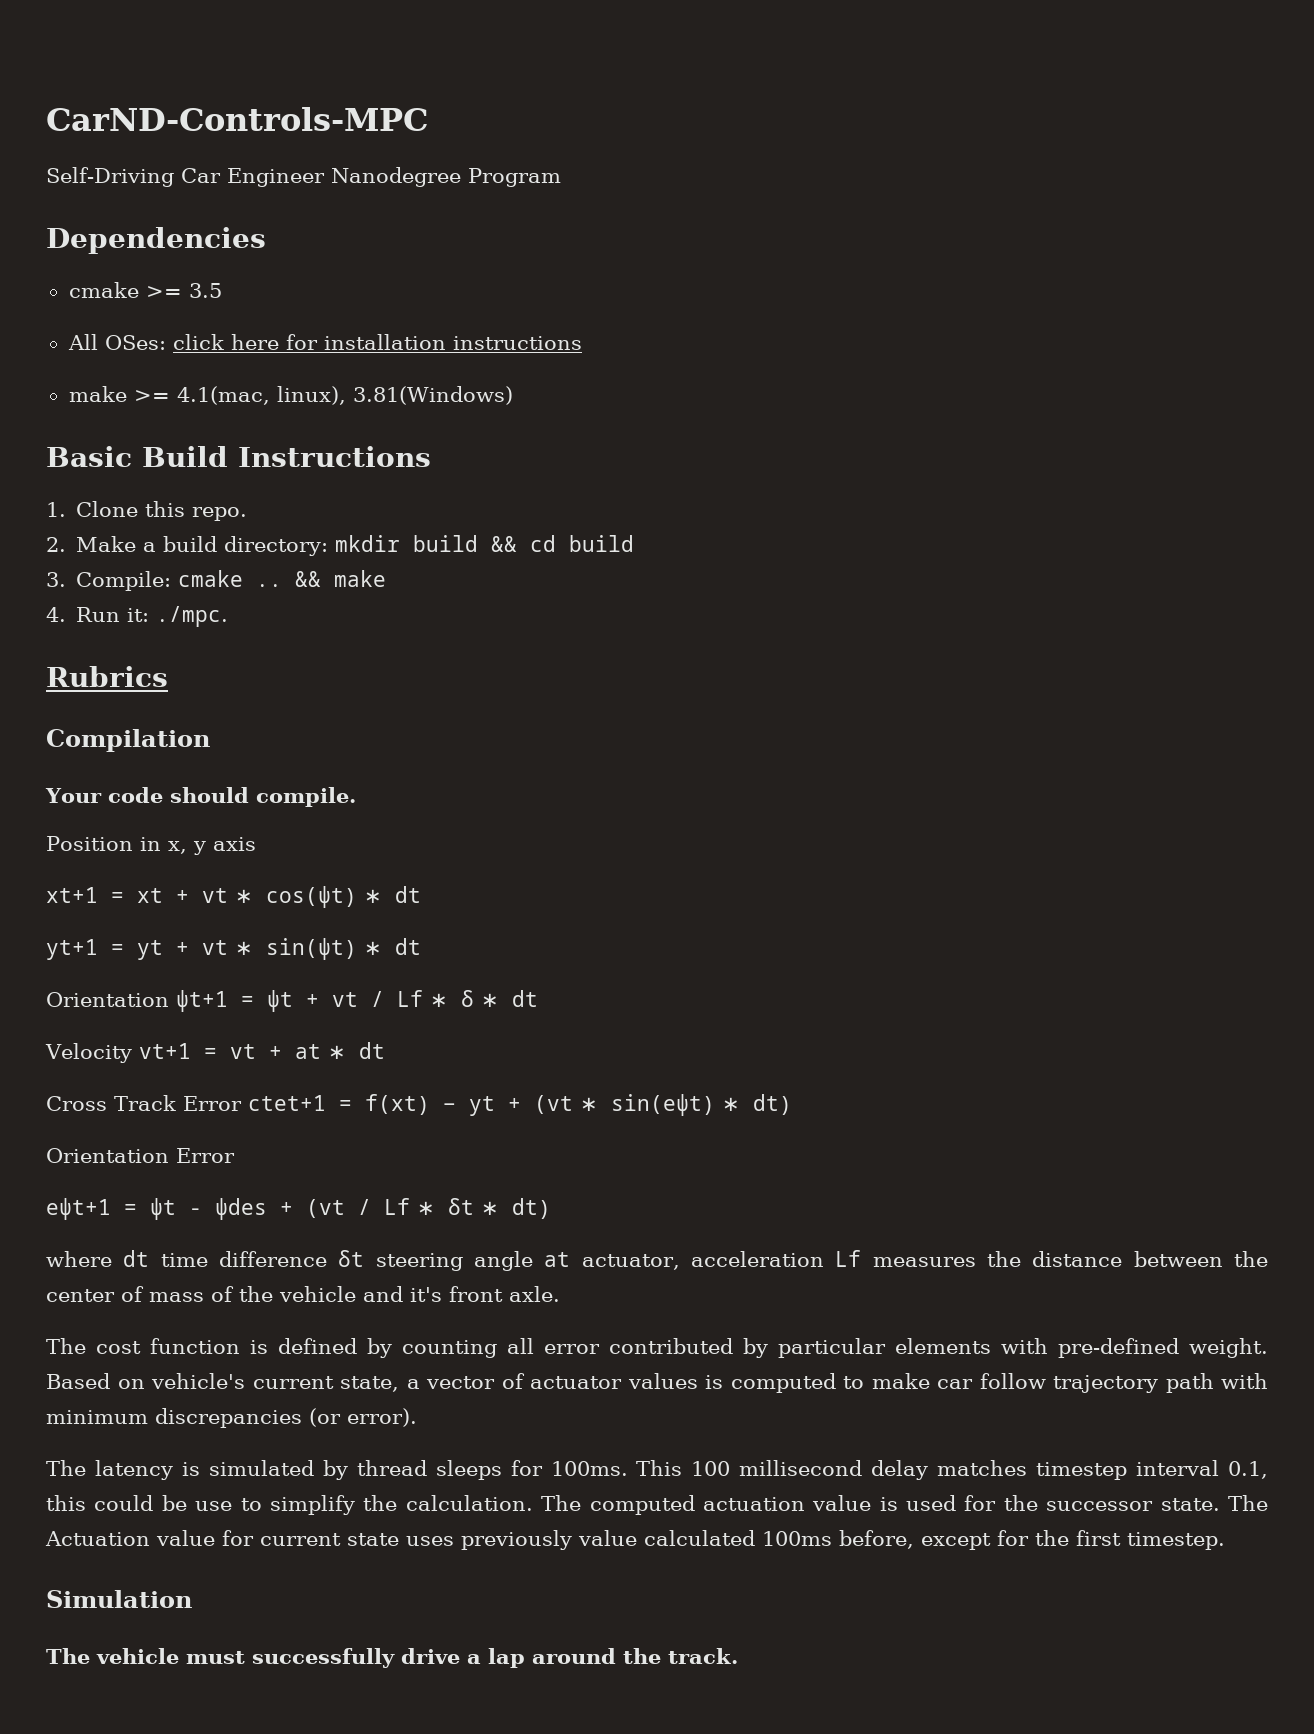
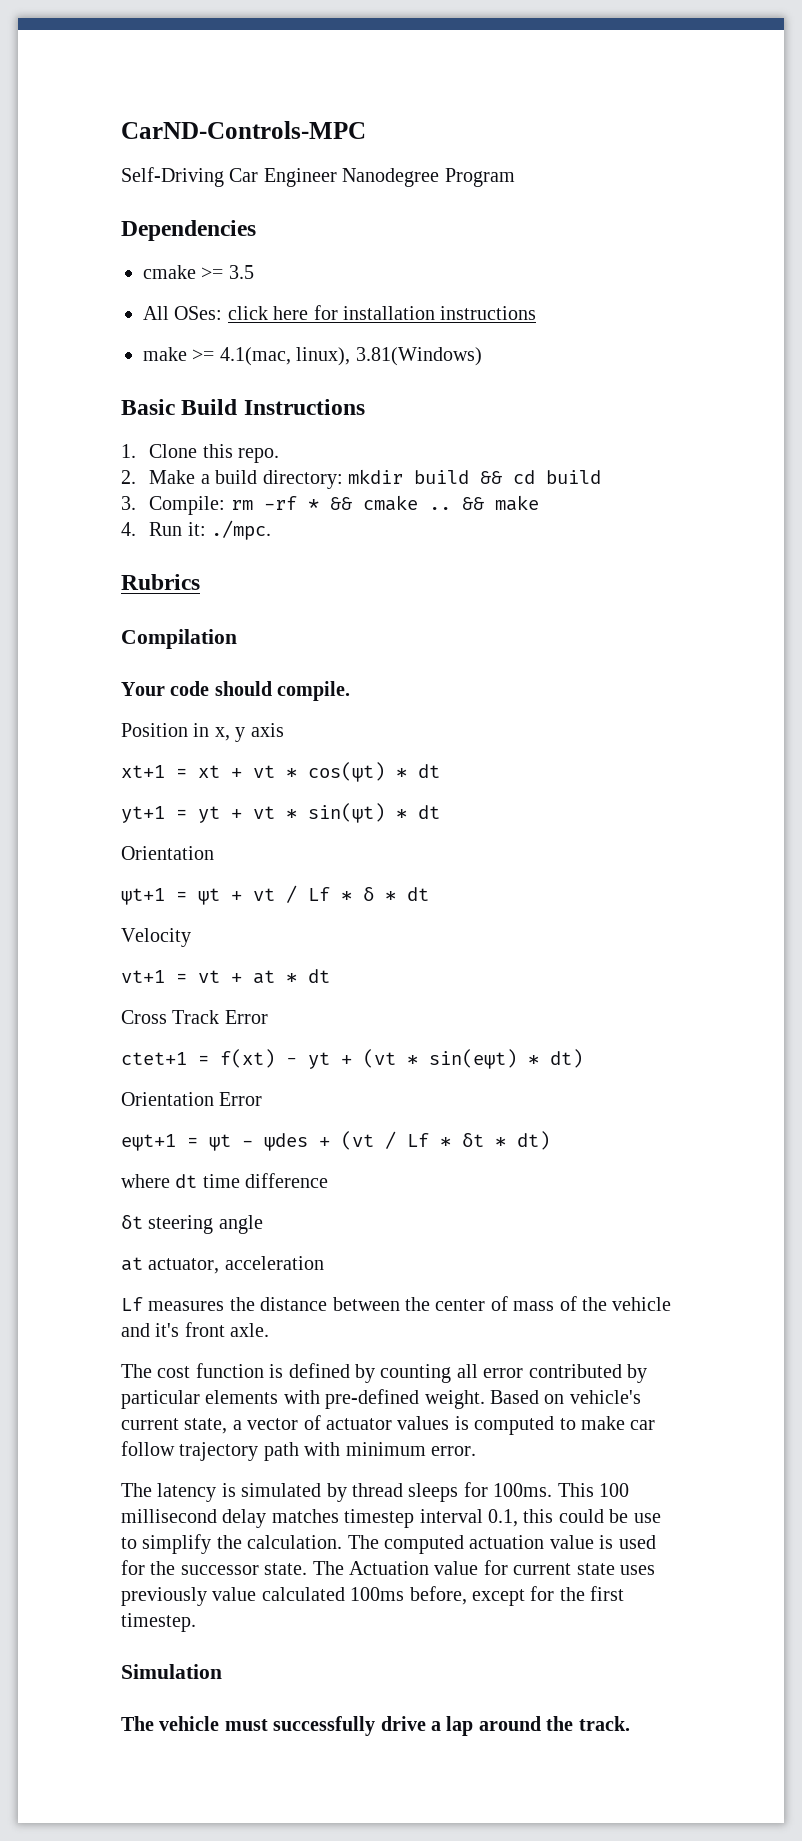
- 3. Compile: cmake ..
+ 3. Compile: rm -rf * && cmake ..
  yt+1 = yt + vt ∗ sin(ψt) ∗ dt
- Orientation ψt+1 = ψt + vt / Lf ∗ δ ∗ dt
+ Orientation
+ ψt+1 = ψt + vt / Lf ∗ δ ∗ dt
- Velocity vt+1 = vt + at ∗ dt
+ Velocity
+ vt+1 = vt + at ∗ dt
- Cross Track Error ctet+1 = f(xt) − yt + (vt ∗ sin(eψt) ∗ dt)
+ Cross Track Error
+ ctet+1 = f(xt) − yt + (vt ∗ sin(eψt) ∗ dt)
- where dt time difference δt steering angle at actuator, acceleration Lf measures the distance between the center of mass of the vehicle and it's front axle.
+ where dt time difference
+ δt steering angle
+ at actuator, acceleration
+ Lf measures the distance between the center of mass of the vehicle and it's front axle.
- Based on vehicle's current state, a vector of actuator values is computed to make car follow trajectory path with minimum discrepancies (or error).
+ Based on vehicle's current state, a vector of actuator values is computed to make car follow trajectory path with minimum error.

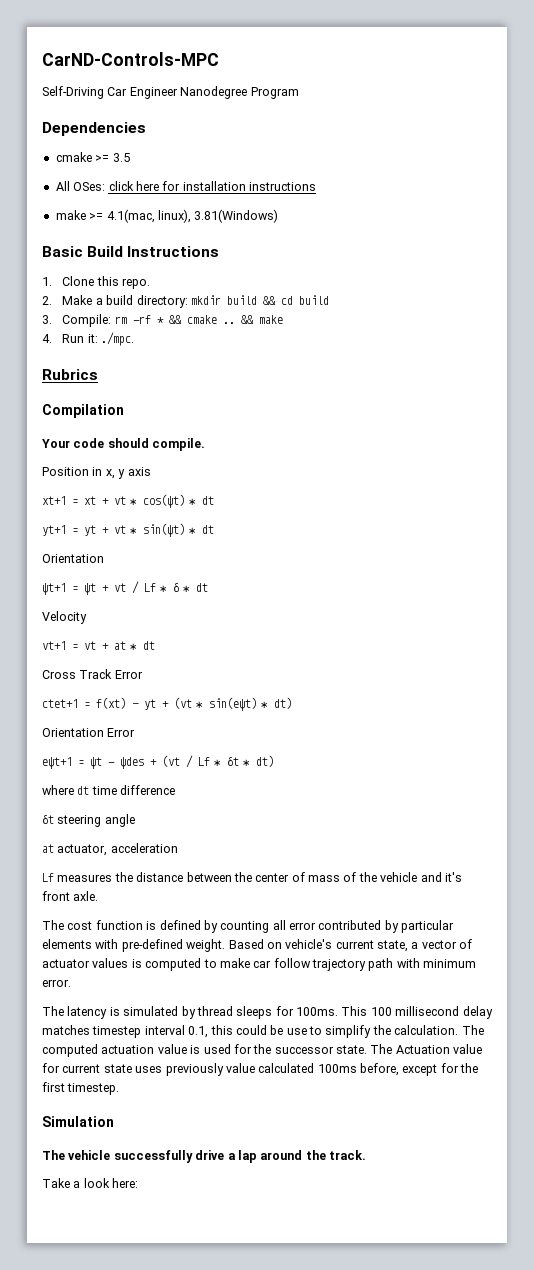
- The vehicle must successfully drive a lap around the track.
+ The vehicle successfully drive a lap around the track.
+ Take a look here:

